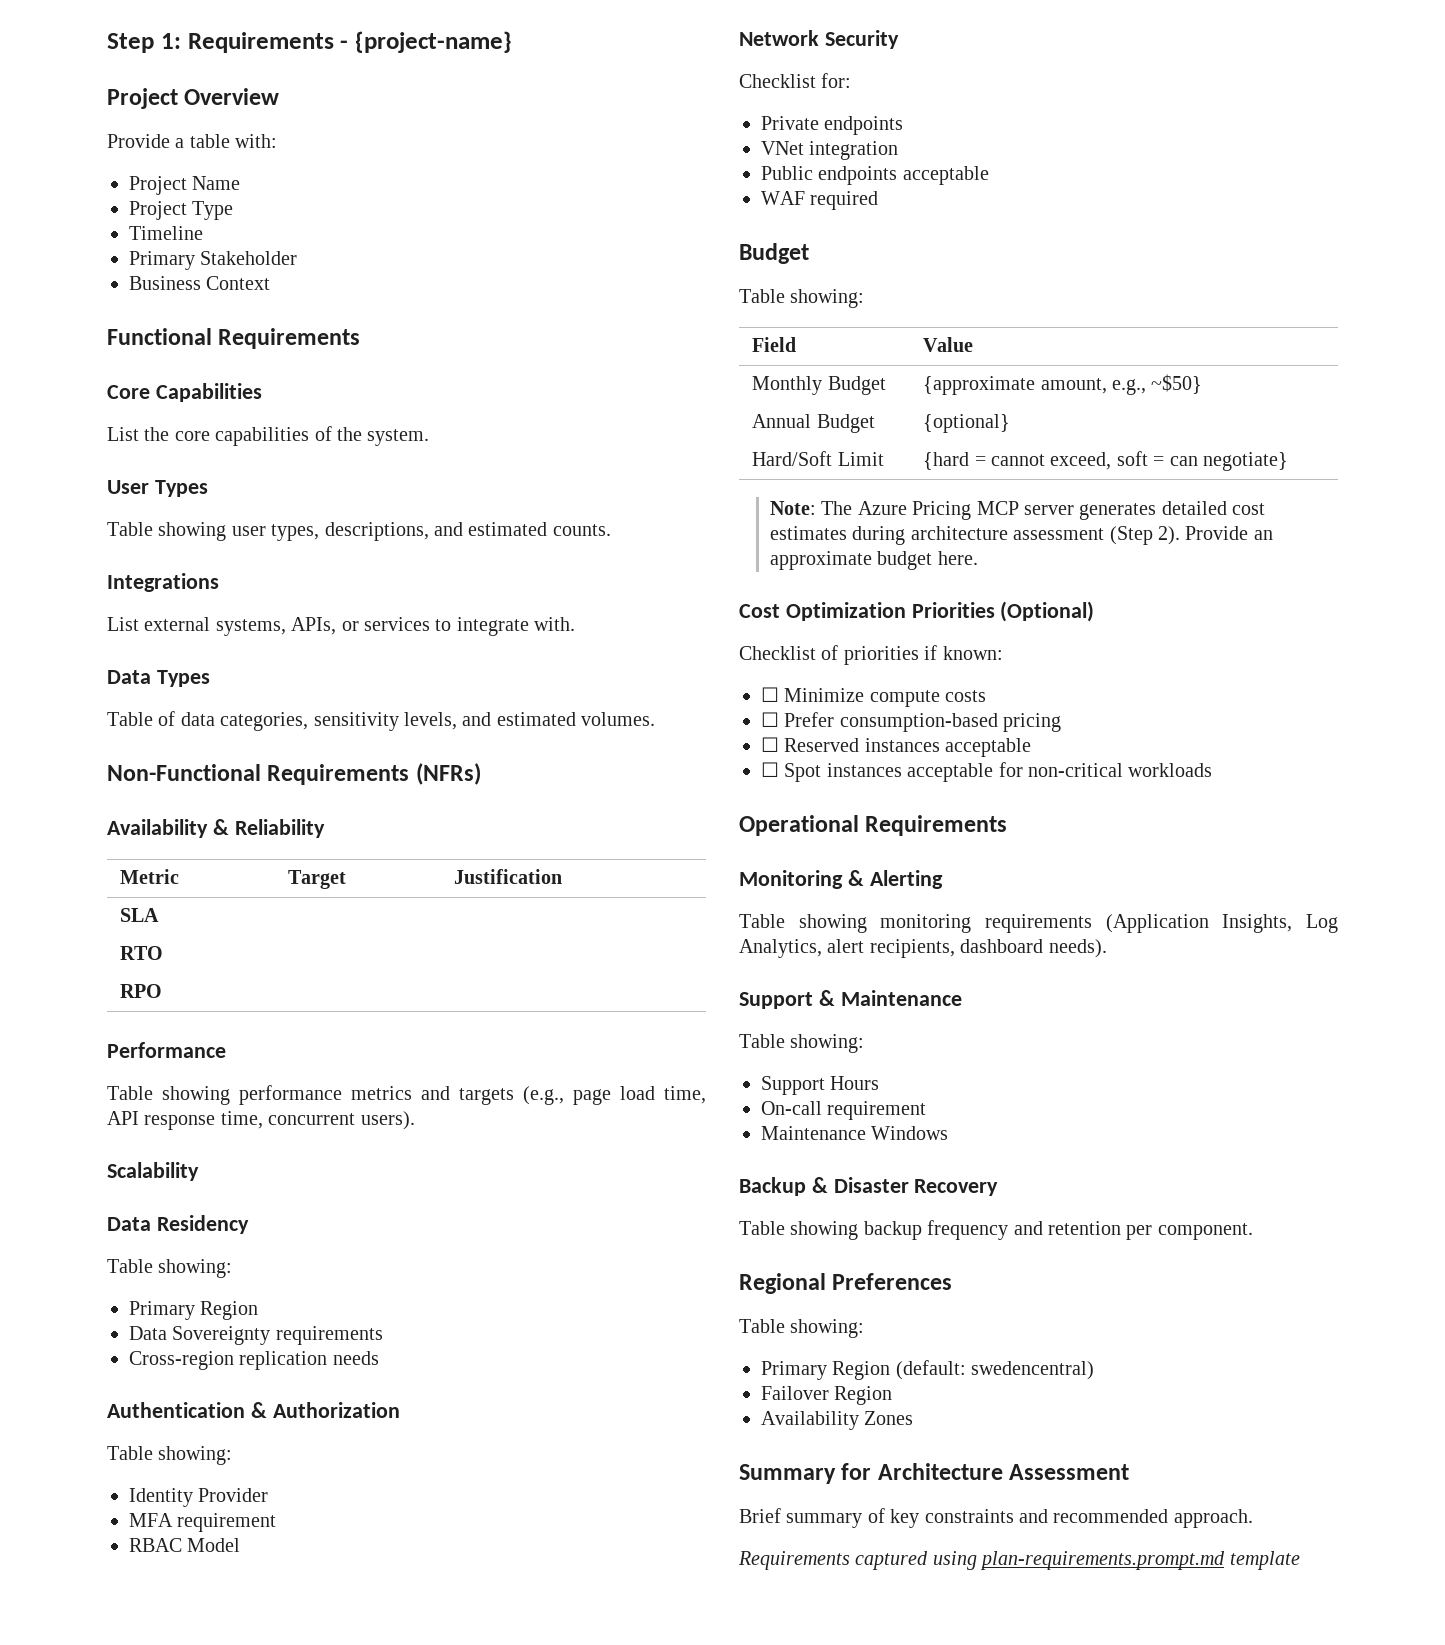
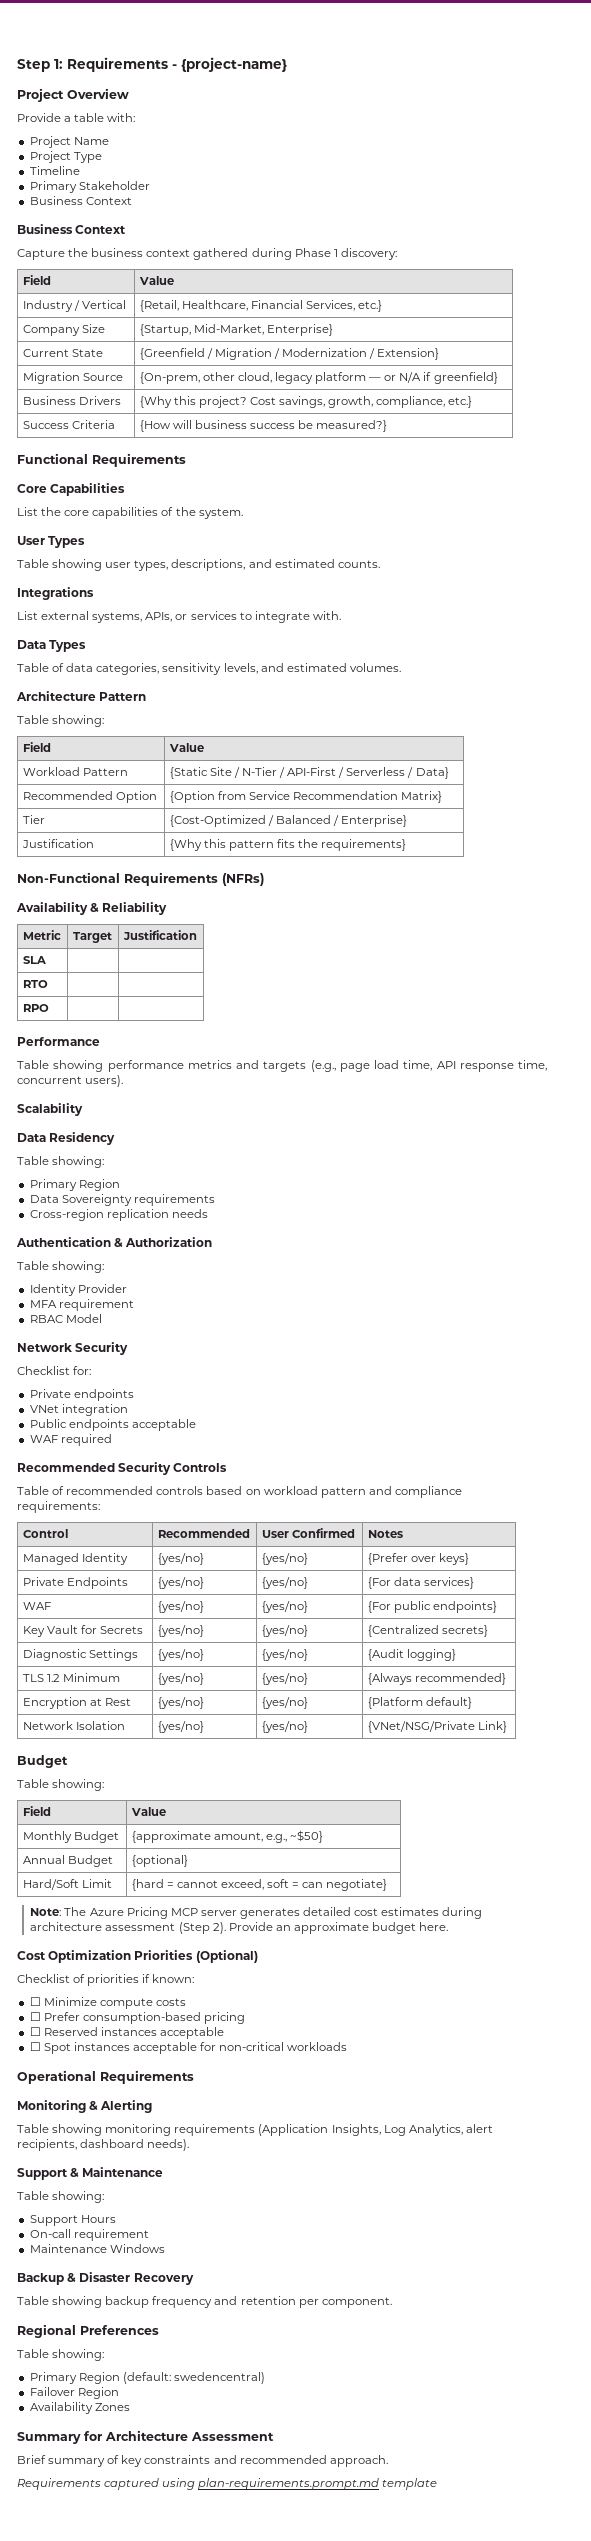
  Primary Stakeholder
  Business Context
+ Business Context
+ Capture the business context gathered during Phase 1 discovery:
+ Field | Value
+ Industry / Vertical | {Retail, Healthcare, Financial Services, etc.}
+ Company Size | {Startup, Mid-Market, Enterprise}
+ Current State | {Greenfield / Migration / Modernization / Extension}
+ Migration Source | {On-prem, other cloud, legacy platform — or N/A if greenfield}
+ Business Drivers | {Why this project? Cost savings, growth, compliance, etc.}
+ Success Criteria | {How will business success be measured?}
+ Architecture Pattern
+ Table showing:
+ Field | Value
+ Workload Pattern | {Static Site / N-Tier / API-First / Serverless / Data}
+ Recommended Option | {Option from Service Recommendation Matrix}
+ Tier | {Cost-Optimized / Balanced / Enterprise}
+ Justification | {Why this pattern fits the requirements}
+ Recommended Security Controls
+ Table of recommended controls based on workload pattern and compliance requirements:
+ Control | Recommended | User Confirmed | Notes
+ Managed Identity | {yes/no} | {yes/no} | {Prefer over keys}
+ Private Endpoints | {yes/no} | {yes/no} | {For data services}
+ WAF | {yes/no} | {yes/no} | {For public endpoints}
+ Key Vault for Secrets | {yes/no} | {yes/no} | {Centralized secrets}
+ Diagnostic Settings | {yes/no} | {yes/no} | {Audit logging}
+ TLS 1.2 Minimum | {yes/no} | {yes/no} | {Always recommended}
+ Encryption at Rest | {yes/no} | {yes/no} | {Platform default}
+ Network Isolation | {yes/no} | {yes/no} | {VNet/NSG/Private Link}

